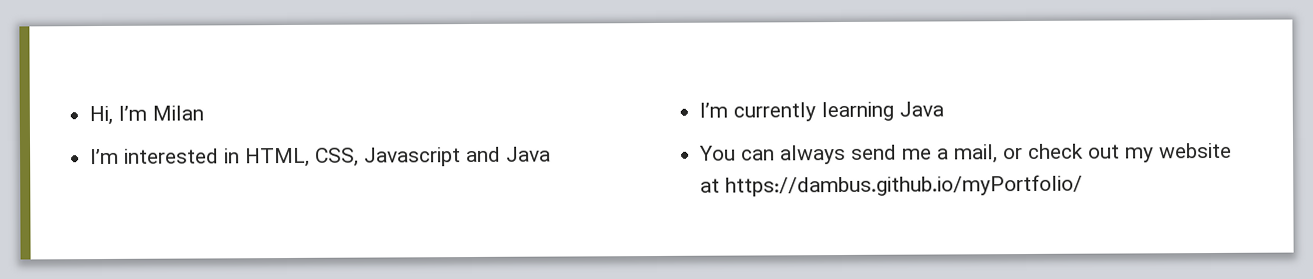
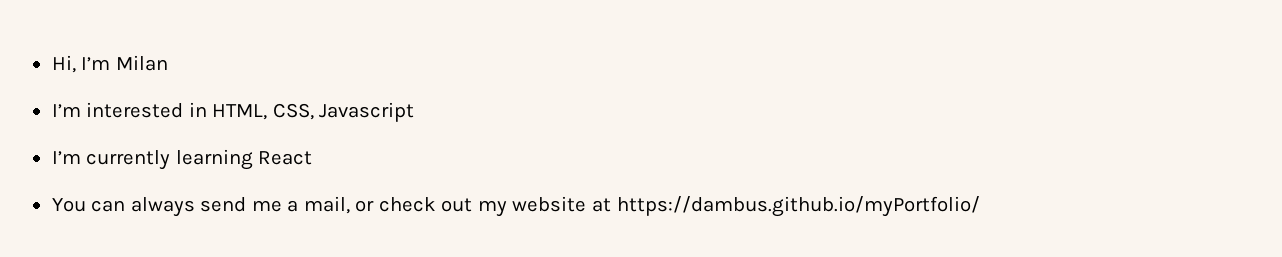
- I’m interested in HTML, CSS, Javascript and Java
+ I’m interested in HTML, CSS, Javascript
- I’m currently learning Java
+ I’m currently learning React

